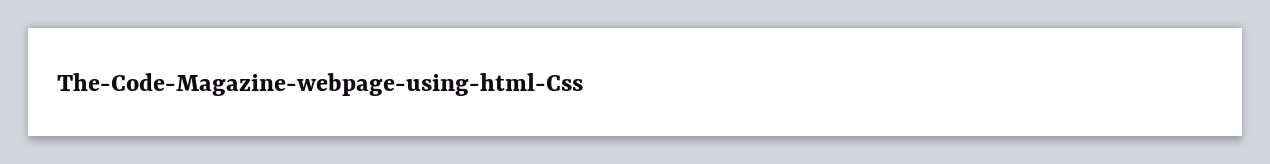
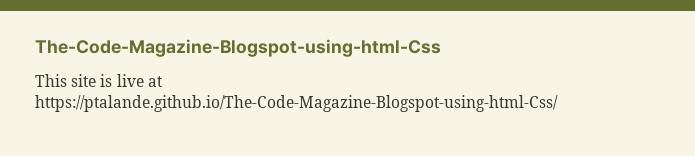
- The-Code-Magazine-webpage-using-html-Css
+ The-Code-Magazine-Blogspot-using-html-Css
+ This site is live at https://ptalande.github.io/The-Code-Magazine-Blogspot-using-html-Css/

